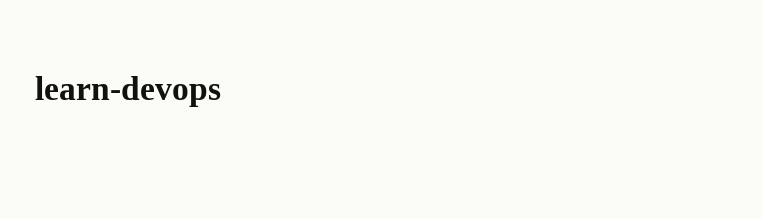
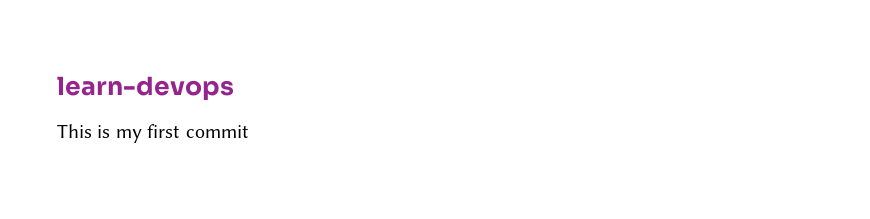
+ This is my first commit

